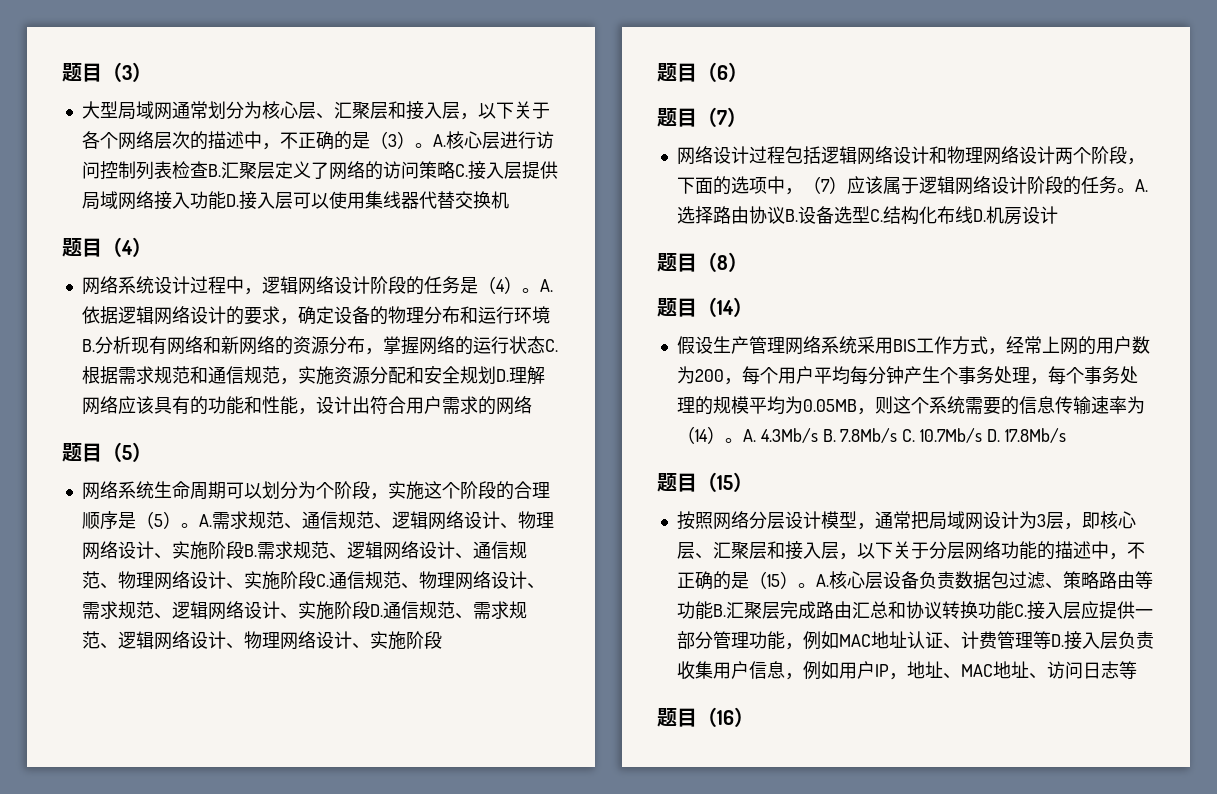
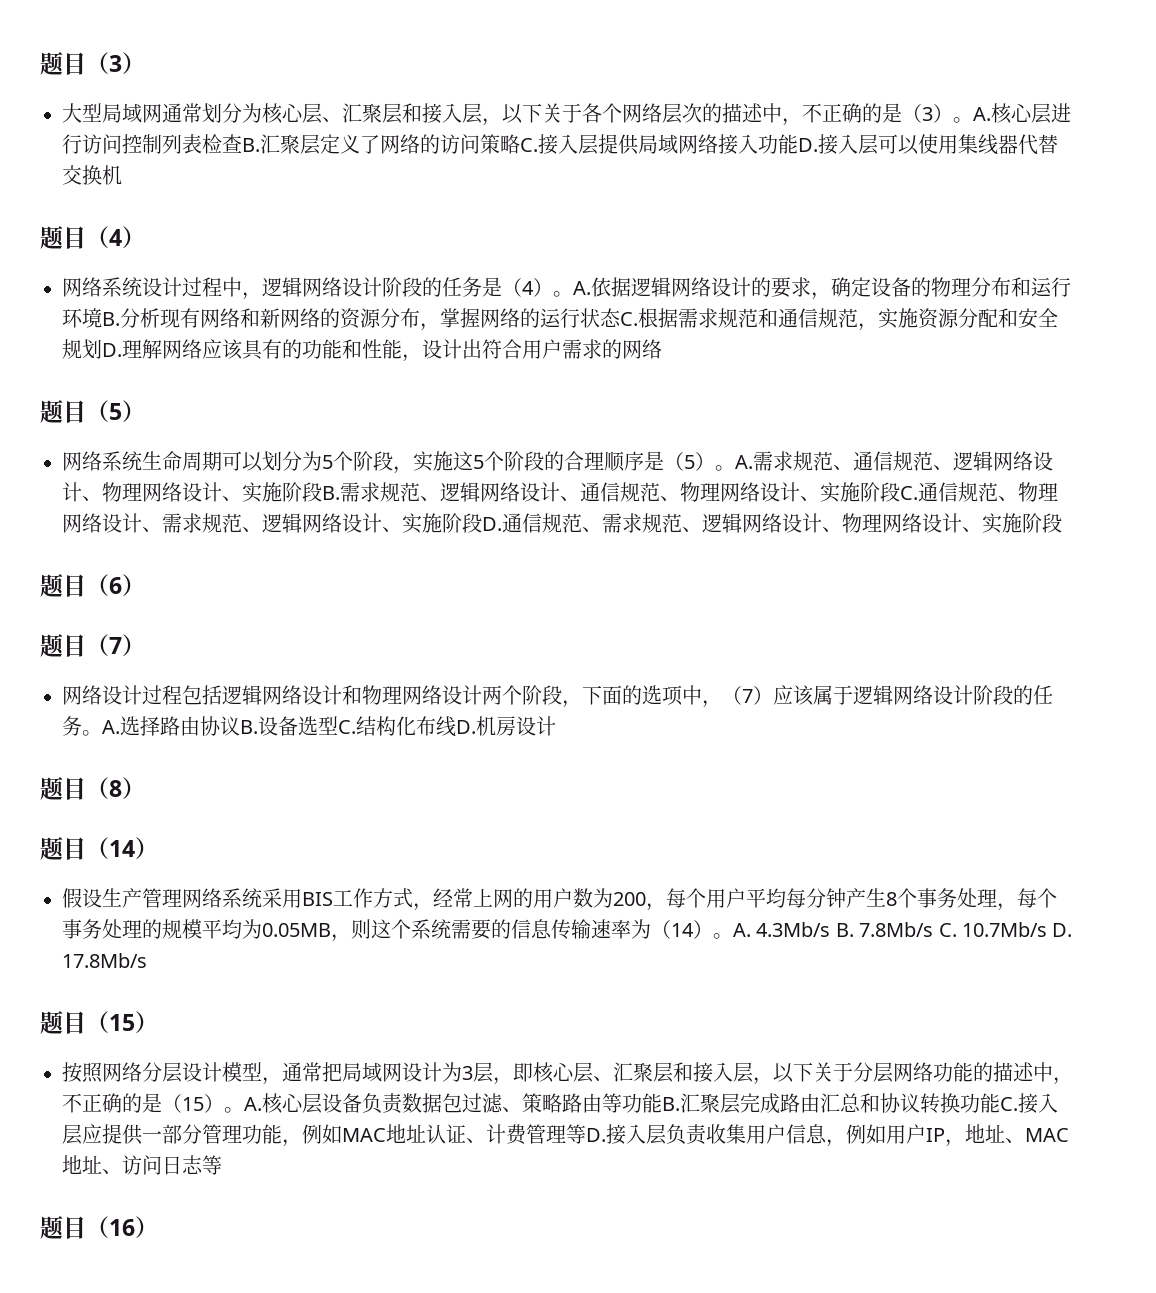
- 网络系统生命周期可以划分为个阶段，实施这个阶段的合理顺序是（5）。
+ 网络系统生命周期可以划分为5个阶段，实施这5个阶段的合理顺序是（5）。
- 假设生产管理网络系统采用BIS工作方式，经常上网的用户数为200，每个用户平均每分钟产生个事务处理，每个事务处理的规模平均为0.05MB，则这个系统需要的信息传输速率为（14）。
+ 假设生产管理网络系统采用BIS工作方式，经常上网的用户数为200，每个用户平均每分钟产生8个事务处理，每个事务处理的规模平均为0.05MB，则这个系统需要的信息传输速率为（14）。

